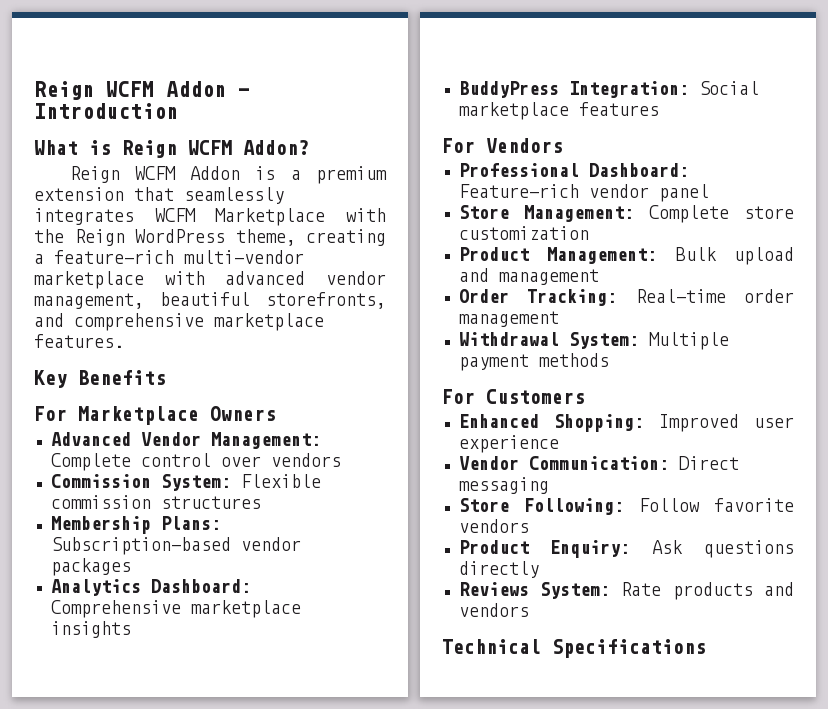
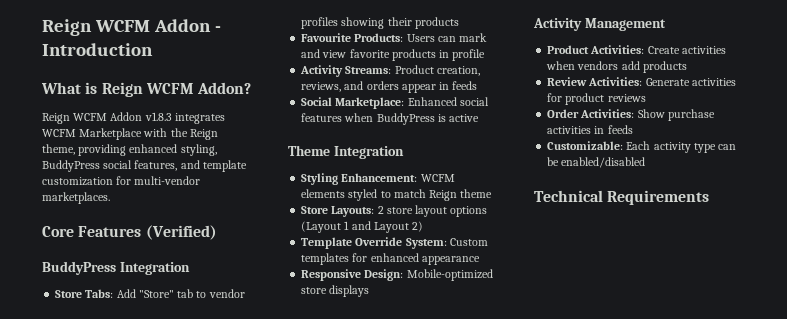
- Reign WCFM Addon is a premium extension that seamlessly integrates WCFM Marketplace with the Reign WordPress theme, creating a feature-rich multi-vendor marketplace with advanced vendor management, beautiful storefronts, and comprehensive marketplace features.
- Key Benefits
- For Marketplace Owners
- Advanced Vendor Management: Complete control over vendors
- Commission System: Flexible commission structures
- Membership Plans: Subscription-based vendor packages
- Analytics Dashboard: Comprehensive marketplace insights
- BuddyPress Integration: Social marketplace features
- For Vendors
- Professional Dashboard: Feature-rich vendor panel
- Store Management: Complete store customization
- Product Management: Bulk upload and management
- Order Tracking: Real-time order management
- Withdrawal System: Multiple payment methods
- For Customers
- Enhanced Shopping: Improved user experience
- Vendor Communication: Direct messaging
- Store Following: Follow favorite vendors
- Product Enquiry: Ask questions directly
- Reviews System: Rate products and vendors
+ Reign WCFM Addon v1.8.3 integrates WCFM Marketplace with the Reign theme, providing enhanced styling, BuddyPress social features, and template customization for multi-vendor marketplaces.
+ Core Features (Verified)
+ BuddyPress Integration
+ Store Tabs: Add "Store" tab to vendor profiles showing their products
+ Favourite Products: Users can mark and view favorite products in profile
+ Activity Streams: Product creation, reviews, and orders appear in feeds
+ Social Marketplace: Enhanced social features when BuddyPress is active
+ Theme Integration
+ Styling Enhancement: WCFM elements styled to match Reign theme
+ Store Layouts: 2 store layout options (Layout 1 and Layout 2)
+ Template Override System: Custom templates for enhanced appearance
+ Responsive Design: Mobile-optimized store displays
+ Activity Management
+ Product Activities: Create activities when vendors add products
+ Review Activities: Generate activities for product reviews
+ Order Activities: Show purchase activities in feeds
+ Customizable: Each activity type can be enabled/disabled
- Technical Specifications
+ Technical Requirements

